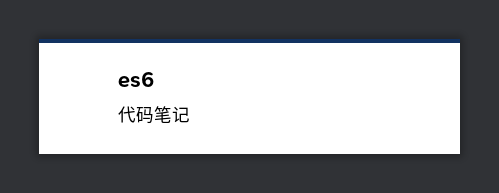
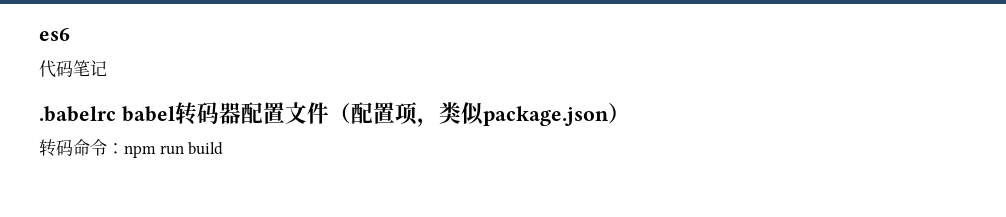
+ .babelrc babel转码器配置文件（配置项，类似package.json）
+ 转码命令：npm run build

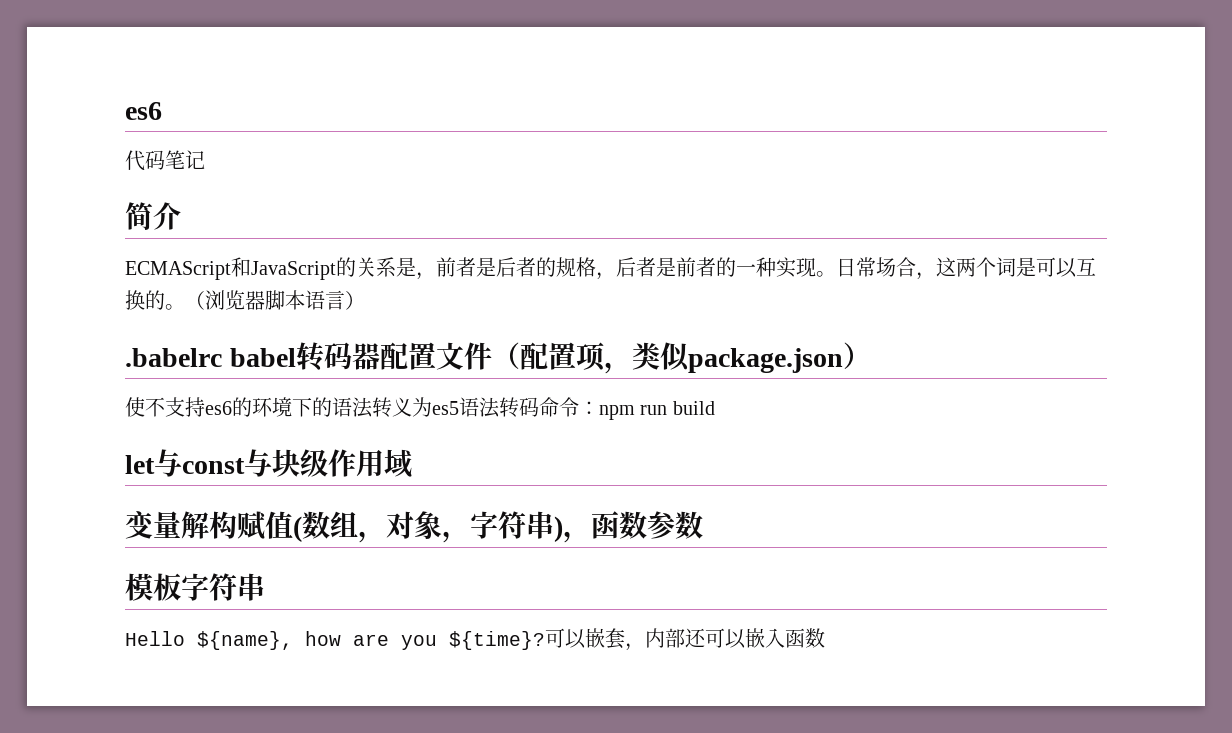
+ 简介
+ ECMAScript和JavaScript的关系是，前者是后者的规格，后者是前者的一种实现。日常场合，这两个词是可以互换的。（浏览器脚本语言）
- 转码命令：npm run build
+ 使不支持es6的环境下的语法转义为es5语法转码命令：npm run build
+ let与const与块级作用域
+ 变量解构赋值(数组，对象，字符串)，函数参数
+ 模板字符串
+ Hello ${name}, how are you ${time}?可以嵌套，内部还可以嵌入函数

